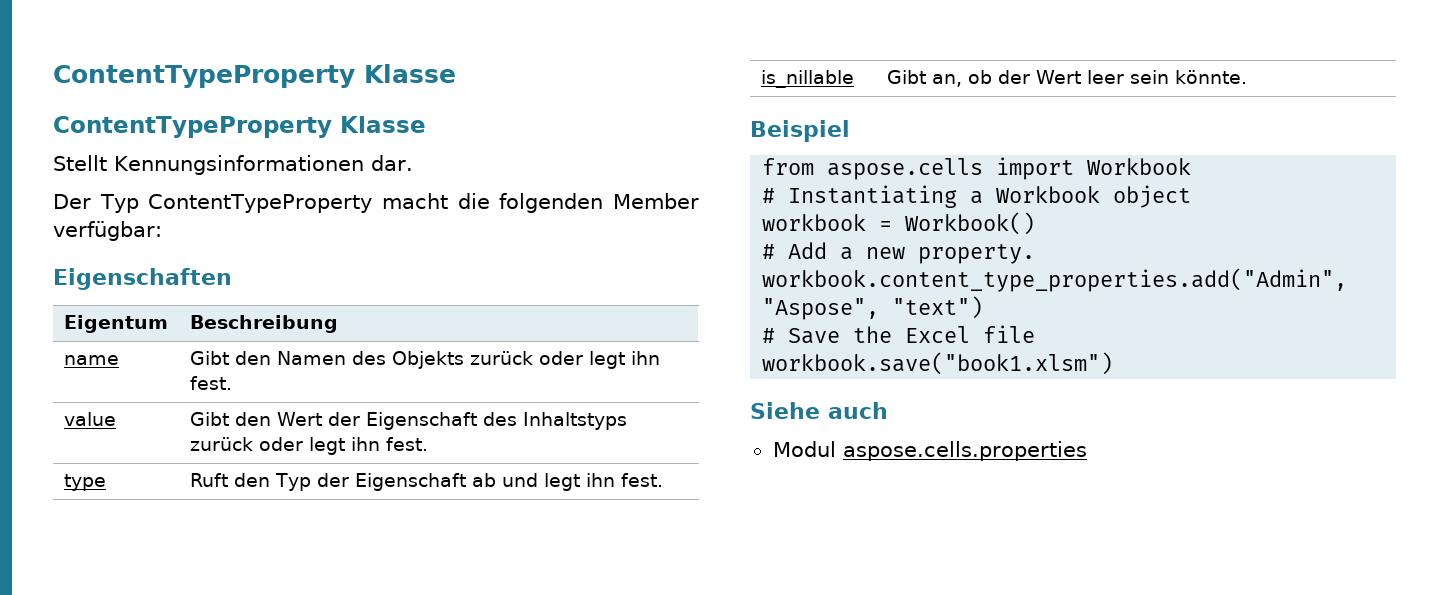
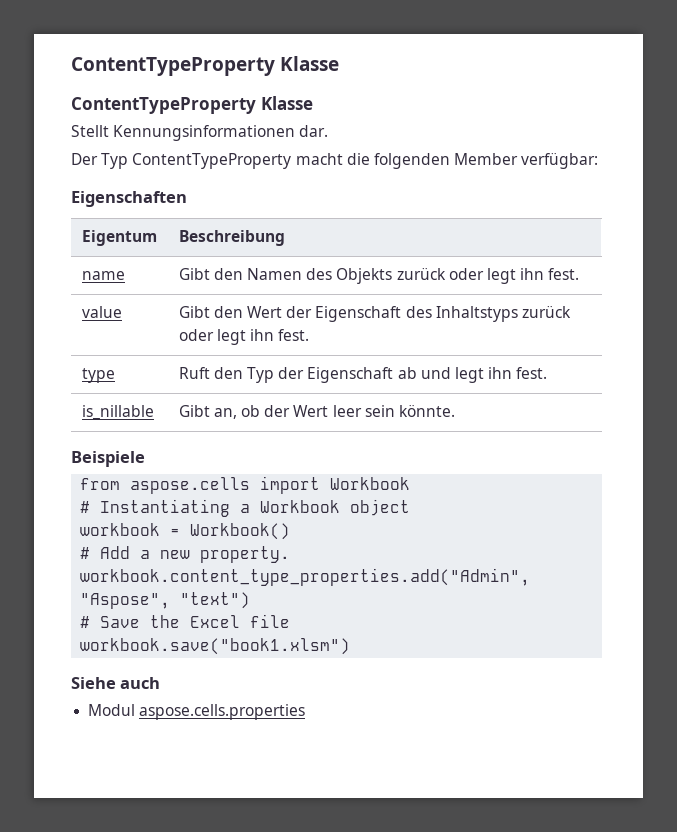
- Beispiel
+ Beispiele

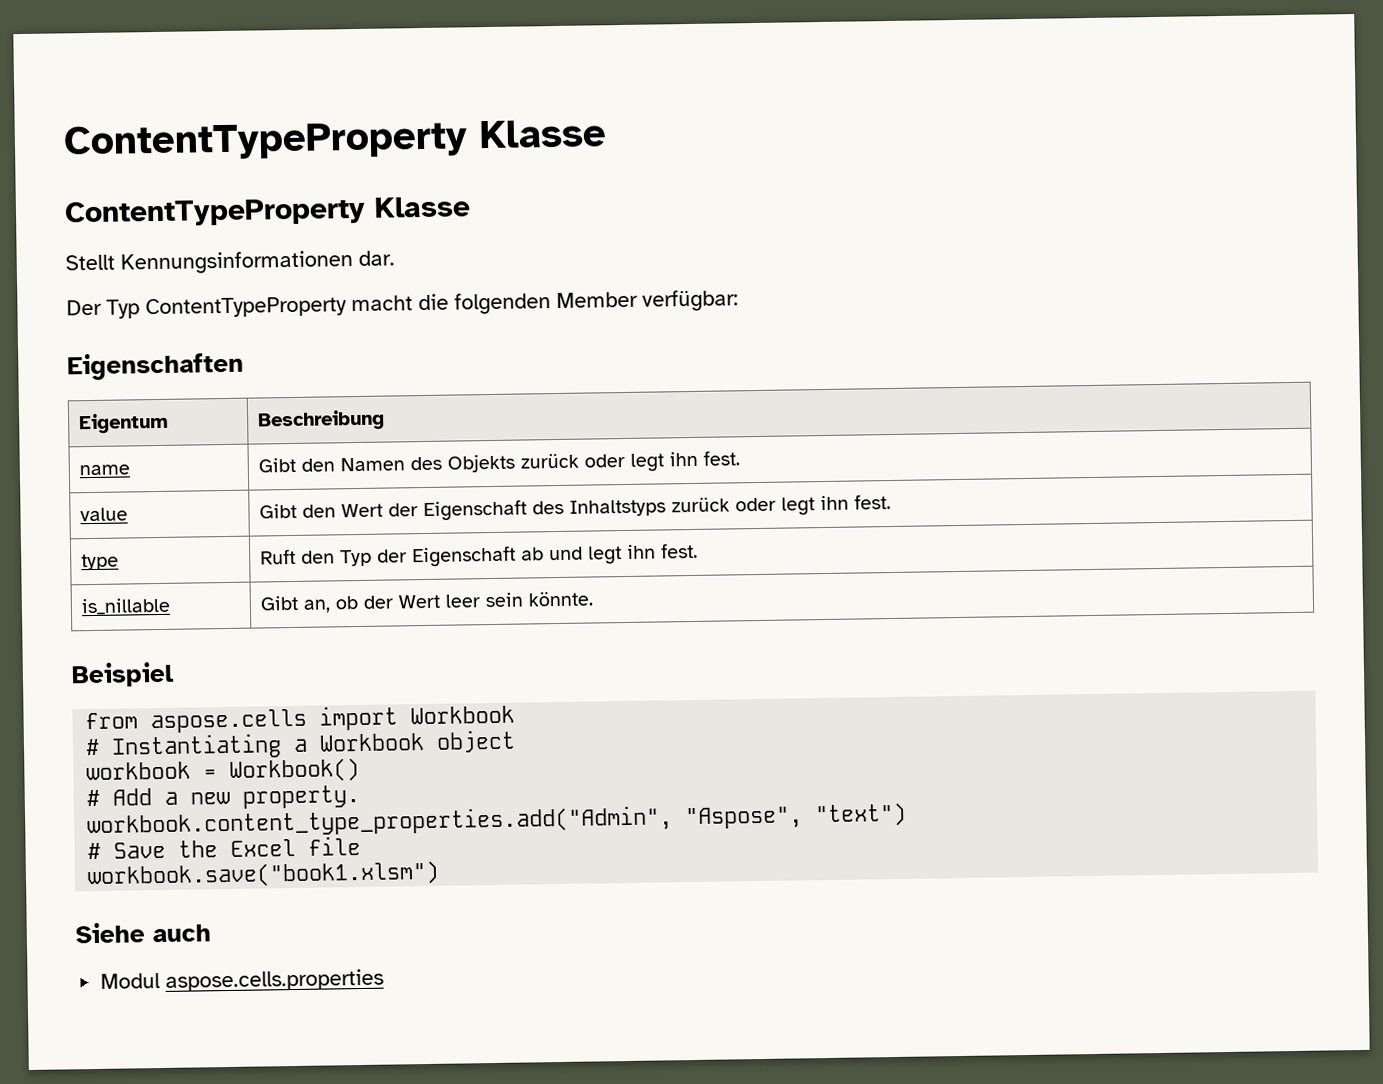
- Beispiele
+ Beispiel

